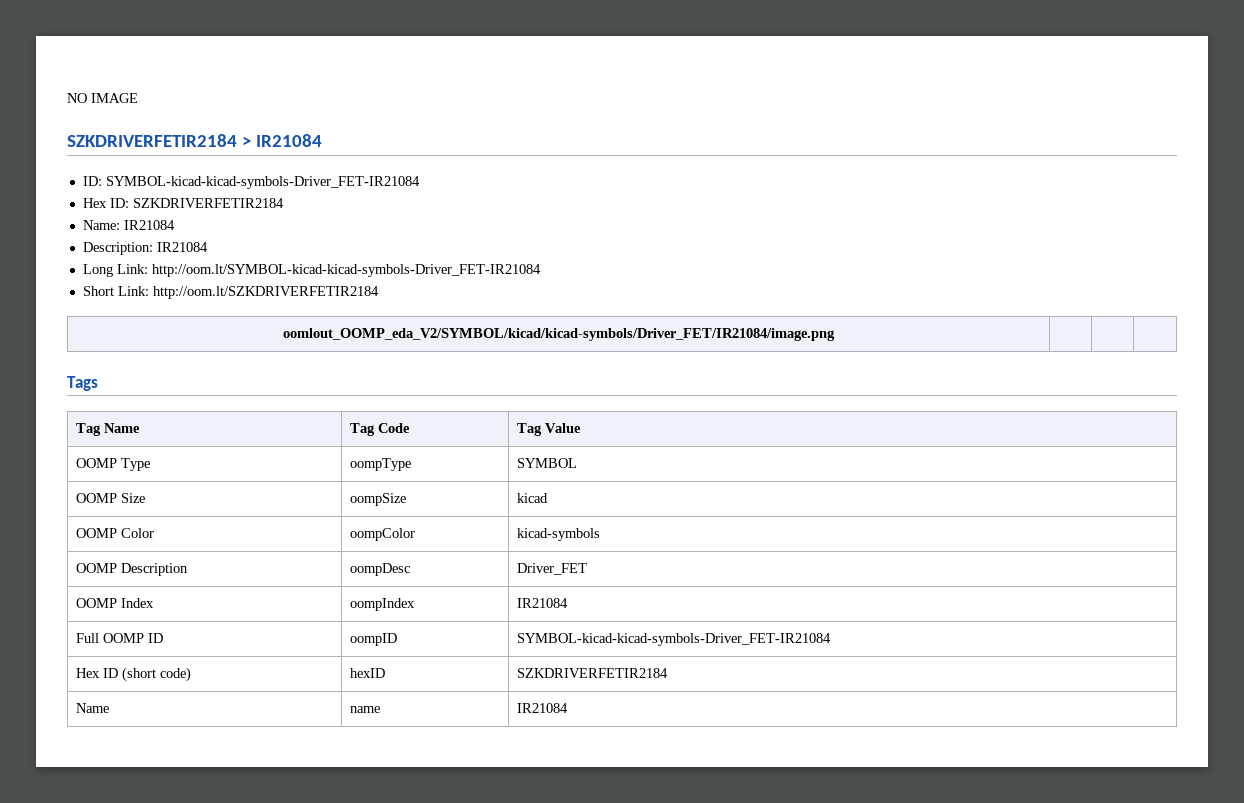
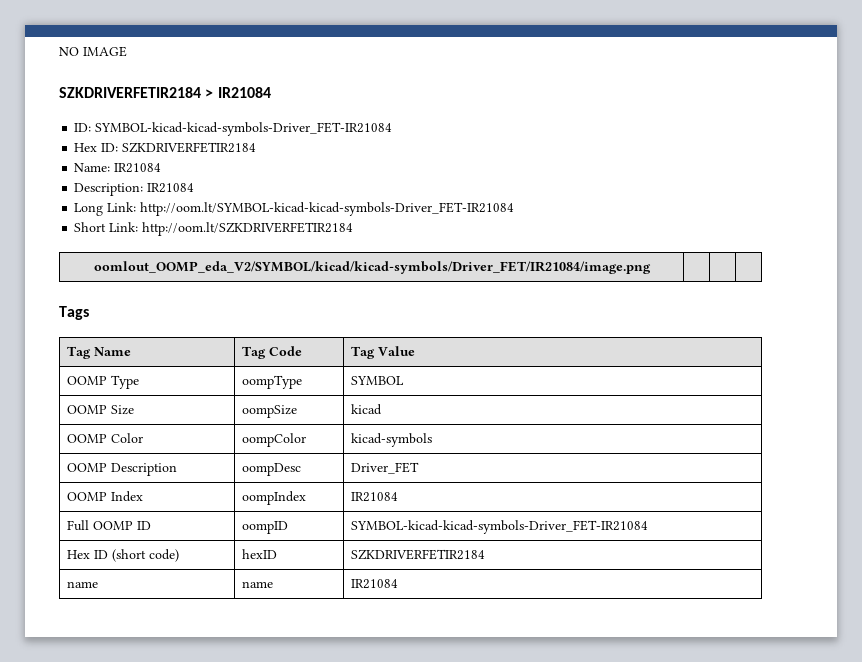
- Name | name | IR21084
+ name | name | IR21084

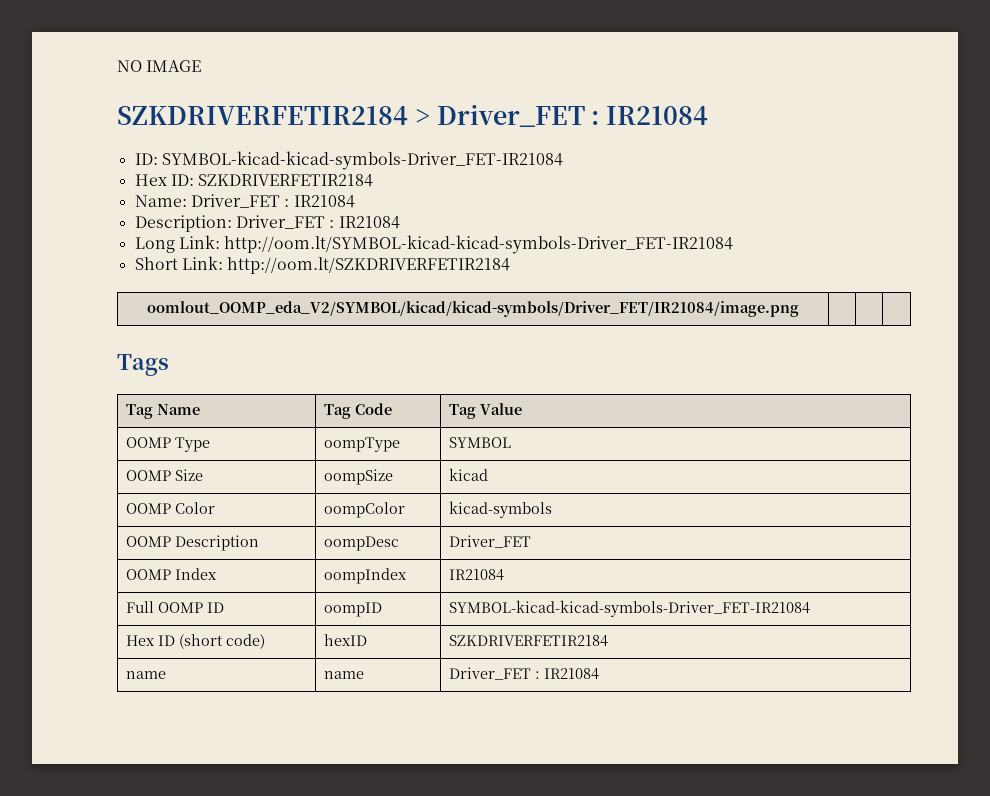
- SZKDRIVERFETIR2184 > IR21084
+ SZKDRIVERFETIR2184 > Driver_FET : IR21084
- Name: IR21084
+ Name: Driver_FET : IR21084
- Description: IR21084
+ Description: Driver_FET : IR21084
- name | name | IR21084
+ name | name | Driver_FET : IR21084

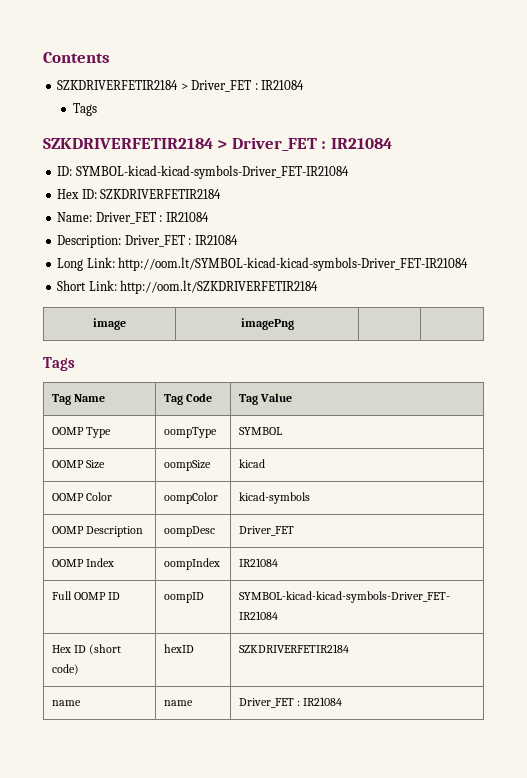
- NO IMAGE
+ Contents
+ SZKDRIVERFETIR2184 > Driver_FET : IR21084
+ Tags
- oomlout_OOMP_eda_V2/SYMBOL/kicad/kicad-symbols/Driver_FET/IR21084/image.png | | |
+ image | imagePng | |

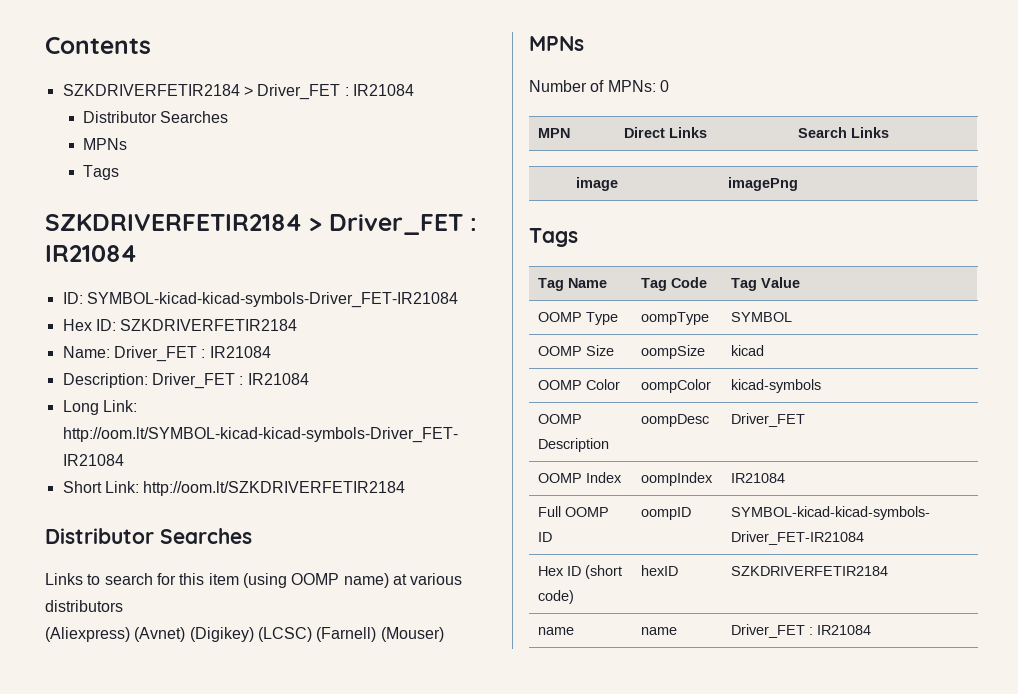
  Contents
  SZKDRIVERFETIR2184 > Driver_FET : IR21084
+ Distributor Searches
+ MPNs
  Short Link: http://oom.lt/SZKDRIVERFETIR2184
+ Distributor Searches
+ Links to search for this item (using OOMP name) at various distributors
+ (Aliexpress) (Avnet) (Digikey) (LCSC) (Farnell) (Mouser)
+ MPNs
+ Number of MPNs: 0
+ MPN | Direct Links | Search Links

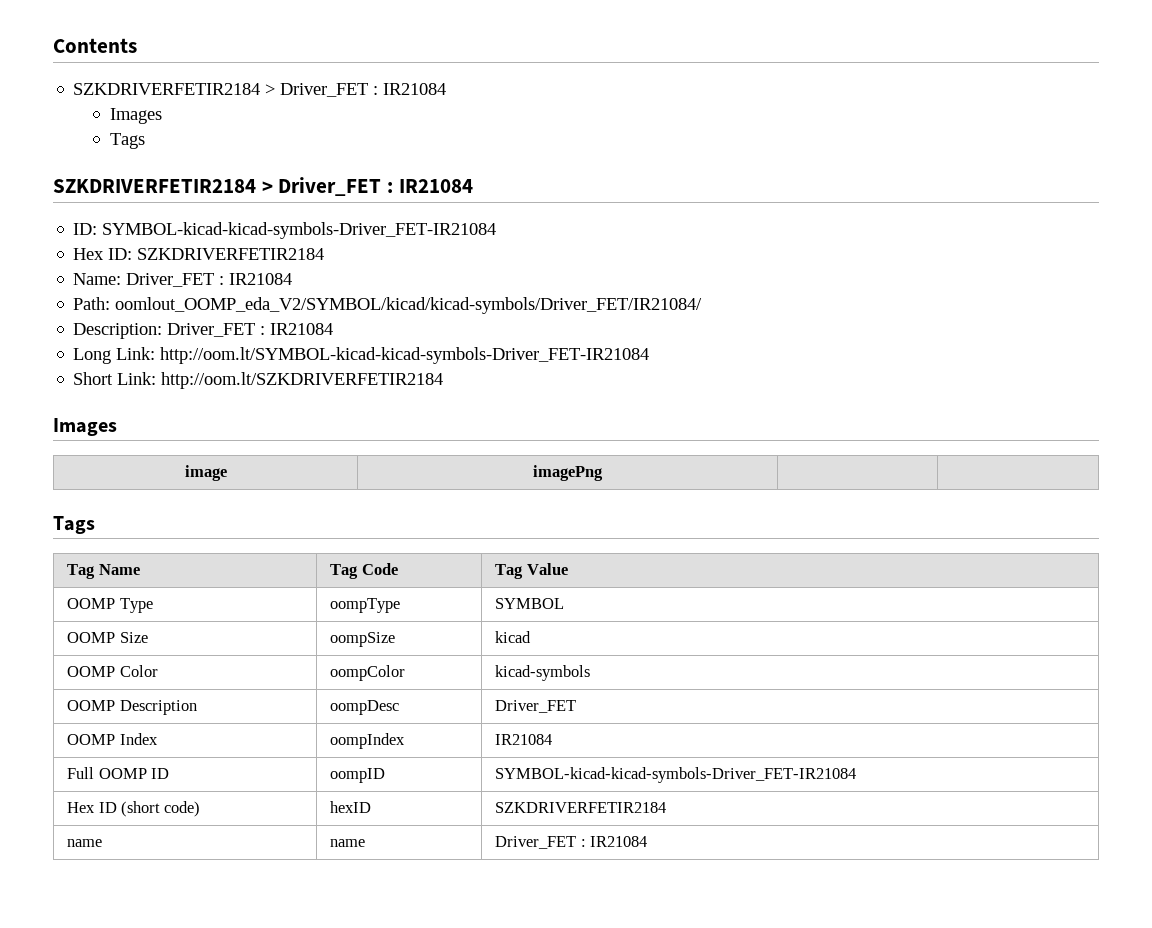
  Contents
  SZKDRIVERFETIR2184 > Driver_FET : IR21084
- Distributor Searches
- MPNs
+ Images
+ Path: oomlout_OOMP_eda_V2/SYMBOL/kicad/kicad-symbols/Driver_FET/IR21084/
  Short Link: http://oom.lt/SZKDRIVERFETIR2184
- Distributor Searches
- Links to search for this item (using OOMP name) at various distributors
- (Aliexpress) (Avnet) (Digikey) (LCSC) (Farnell) (Mouser)
- MPNs
- Number of MPNs: 0
- MPN | Direct Links | Search Links
+ Images

